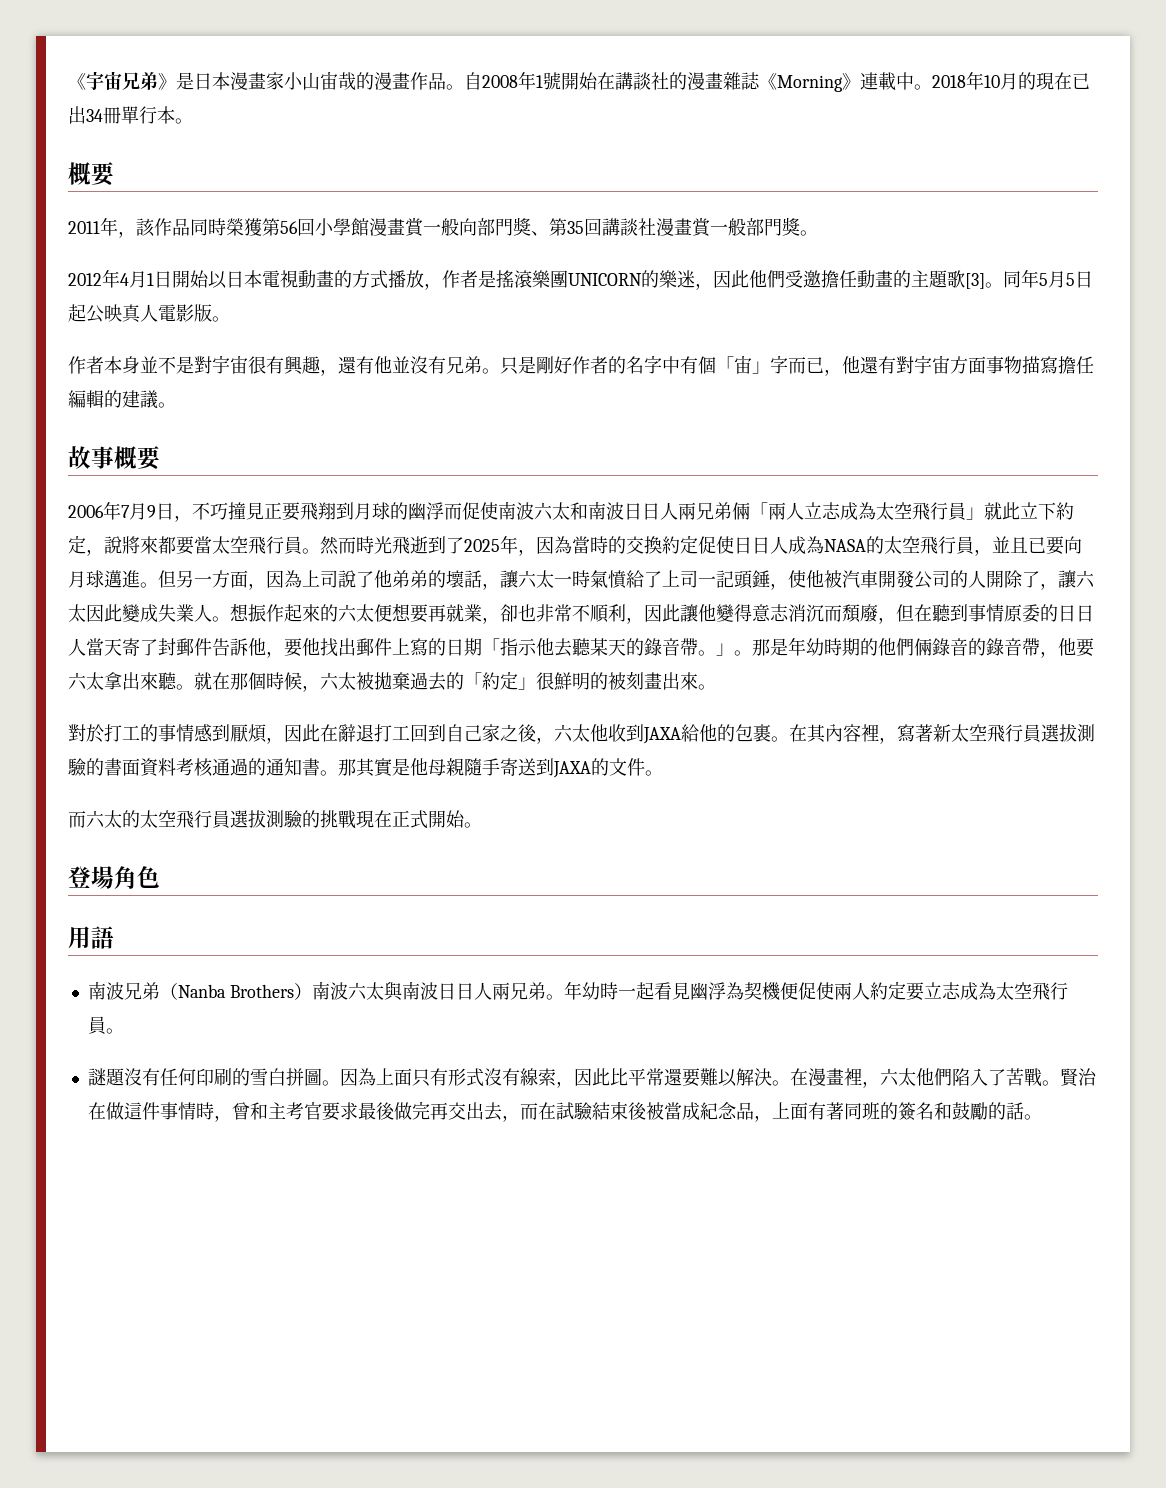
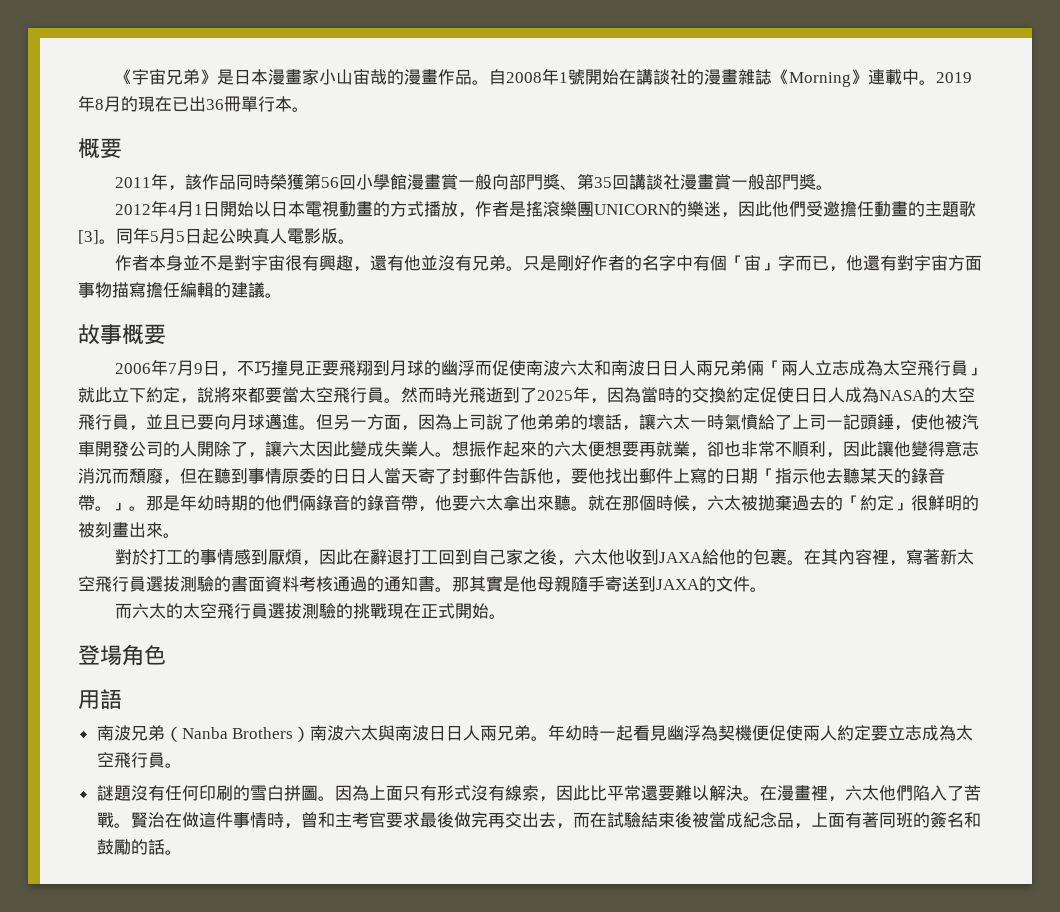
- 2018年10月的現在已出34冊單行本。
+ 2019年8月的現在已出36冊單行本。

